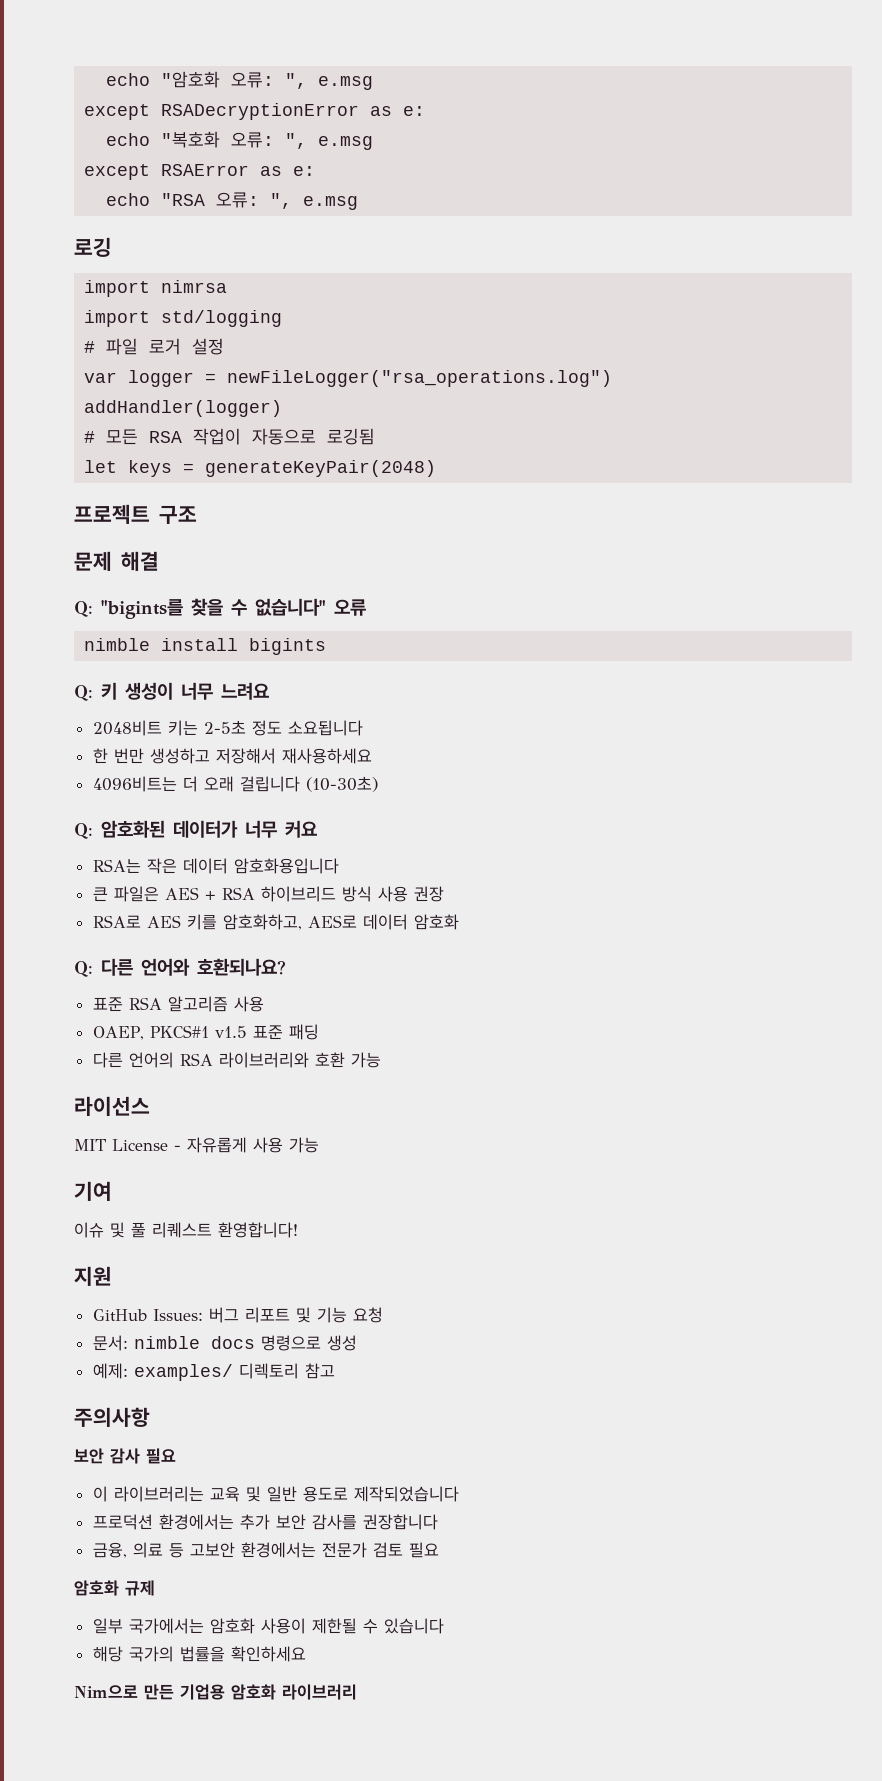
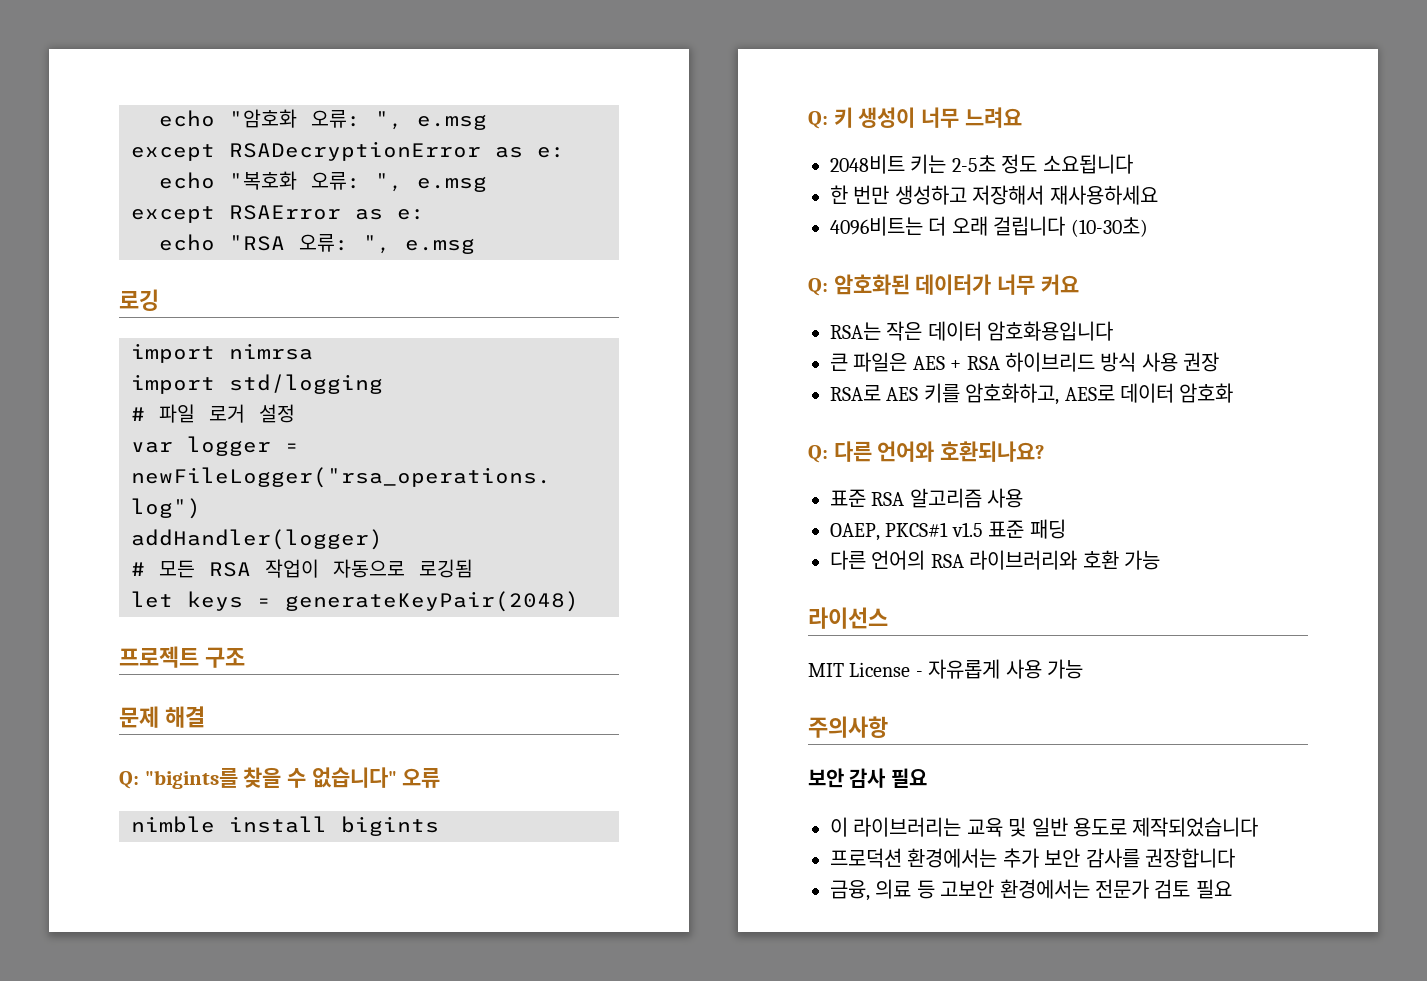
- 기여
- 이슈 및 풀 리퀘스트 환영합니다!
- 지원
- GitHub Issues: 버그 리포트 및 기능 요청
- 문서: nimble docs 명령으로 생성
- 예제: examples/ 디렉토리 참고
- 암호화 규제
- 일부 국가에서는 암호화 사용이 제한될 수 있습니다
- 해당 국가의 법률을 확인하세요
- Nim으로 만든 기업용 암호화 라이브러리

